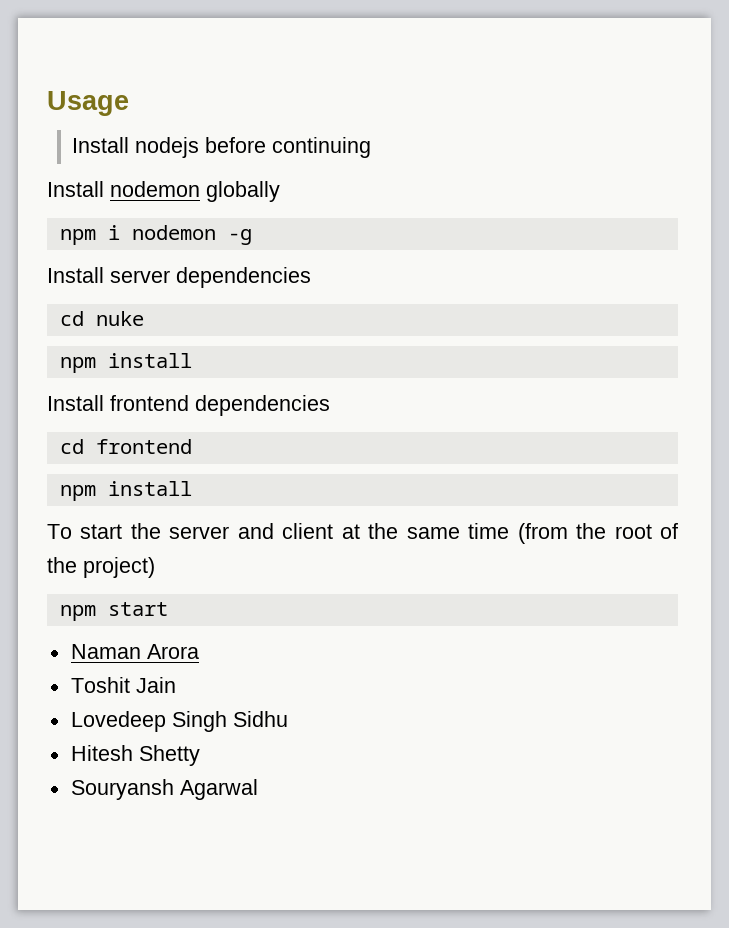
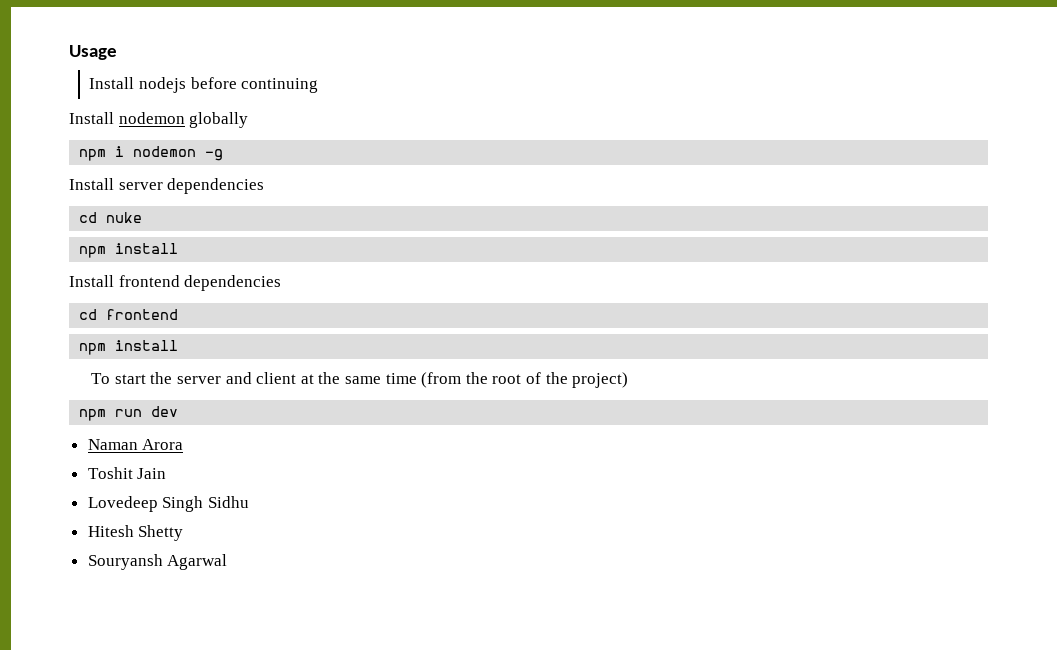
- npm start
+ npm run dev

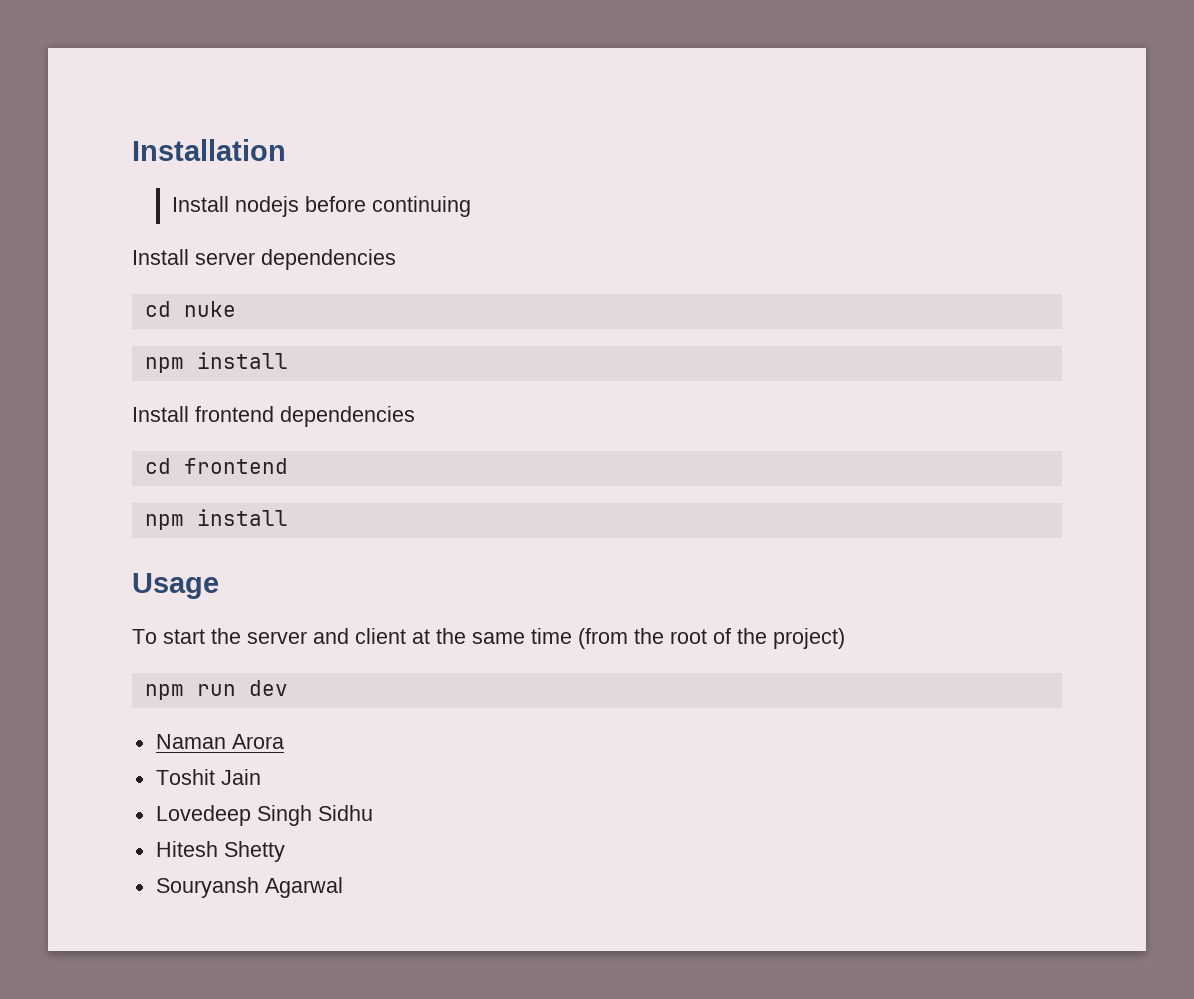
- Usage
+ Installation
- Install nodemon globally
- npm i nodemon -g
+ Usage

